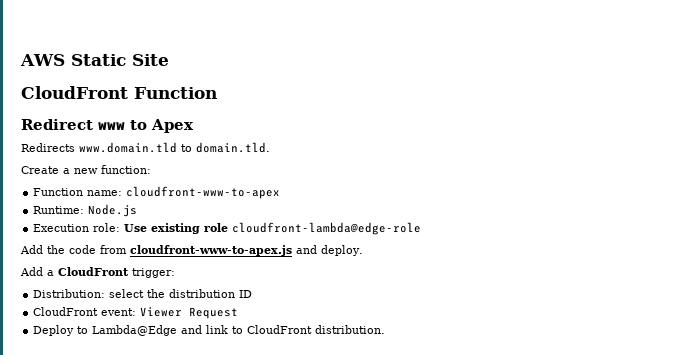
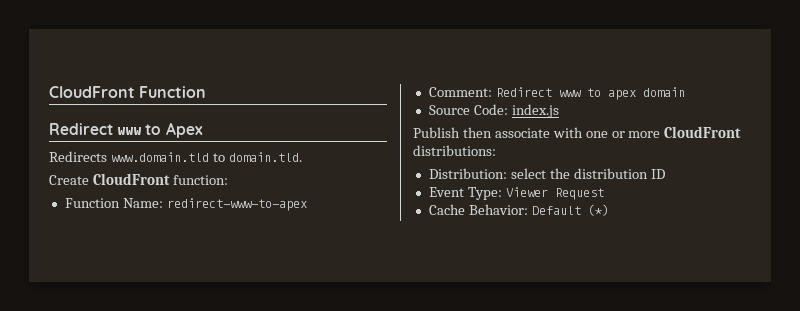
- AWS Static Site
- Create a new function:
+ Create CloudFront function:
- Function name: cloudfront-www-to-apex
- Runtime: Node.js
- Execution role: Use existing role cloudfront-lambda@edge-role
- Add the code from cloudfront-www-to-apex.js and deploy.
- Add a CloudFront trigger:
+ Function Name: redirect-www-to-apex
+ Comment: Redirect www to apex domain
+ Source Code: index.js
+ Publish then associate with one or more CloudFront distributions:
- CloudFront event: Viewer Request
+ Event Type: Viewer Request
- Deploy to Lambda@Edge and link to CloudFront distribution.
+ Cache Behavior: Default (*)

